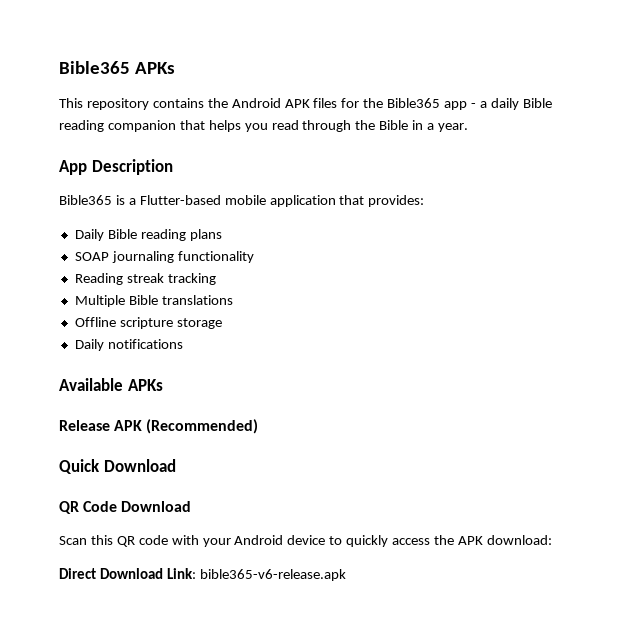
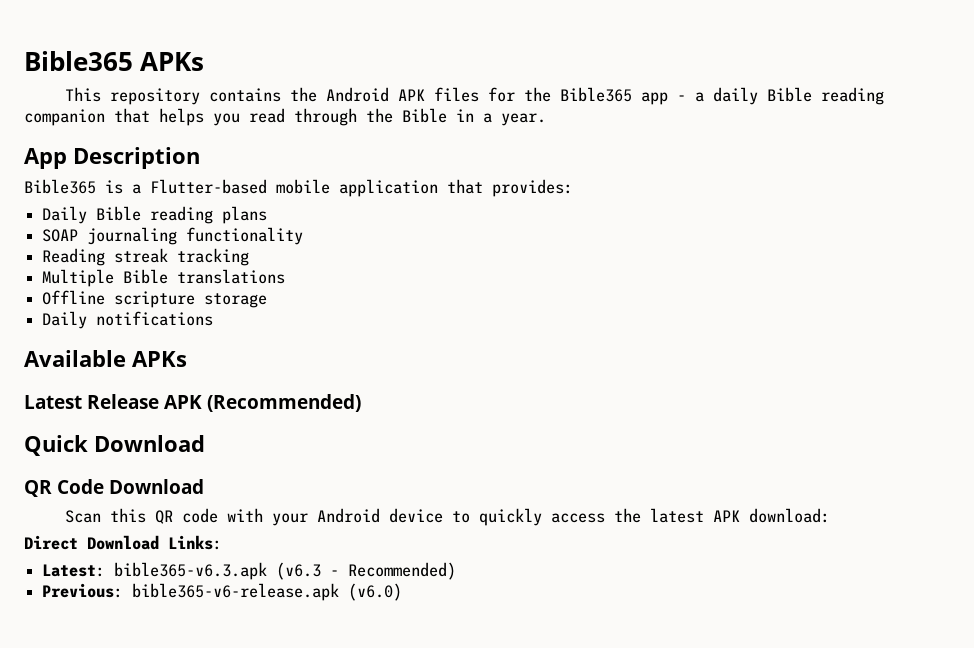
- Release APK (Recommended)
+ Latest Release APK (Recommended)
- Scan this QR code with your Android device to quickly access the APK download:
+ Scan this QR code with your Android device to quickly access the latest APK download:
- Direct Download Link: bible365-v6-release.apk
+ Direct Download Links:
+ Latest: bible365-v6.3.apk (v6.3 - Recommended)
+ Previous: bible365-v6-release.apk (v6.0)

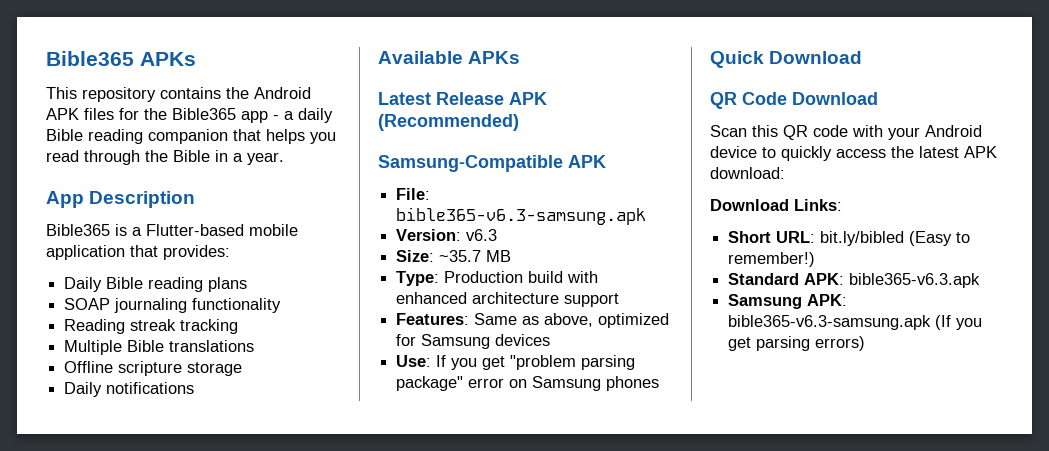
+ Samsung-Compatible APK
+ File: bible365-v6.3-samsung.apk
+ Version: v6.3
+ Size: ~35.7 MB
+ Type: Production build with enhanced architecture support
+ Features: Same as above, optimized for Samsung devices
+ Use: If you get "problem parsing package" error on Samsung phones
- Direct Download Links:
+ Download Links:
- Latest: bible365-v6.3.apk (v6.3 - Recommended)
- Previous: bible365-v6-release.apk (v6.0)
+ Short URL: bit.ly/bibled (Easy to remember!)
+ Standard APK: bible365-v6.3.apk
+ Samsung APK: bible365-v6.3-samsung.apk (If you get parsing errors)

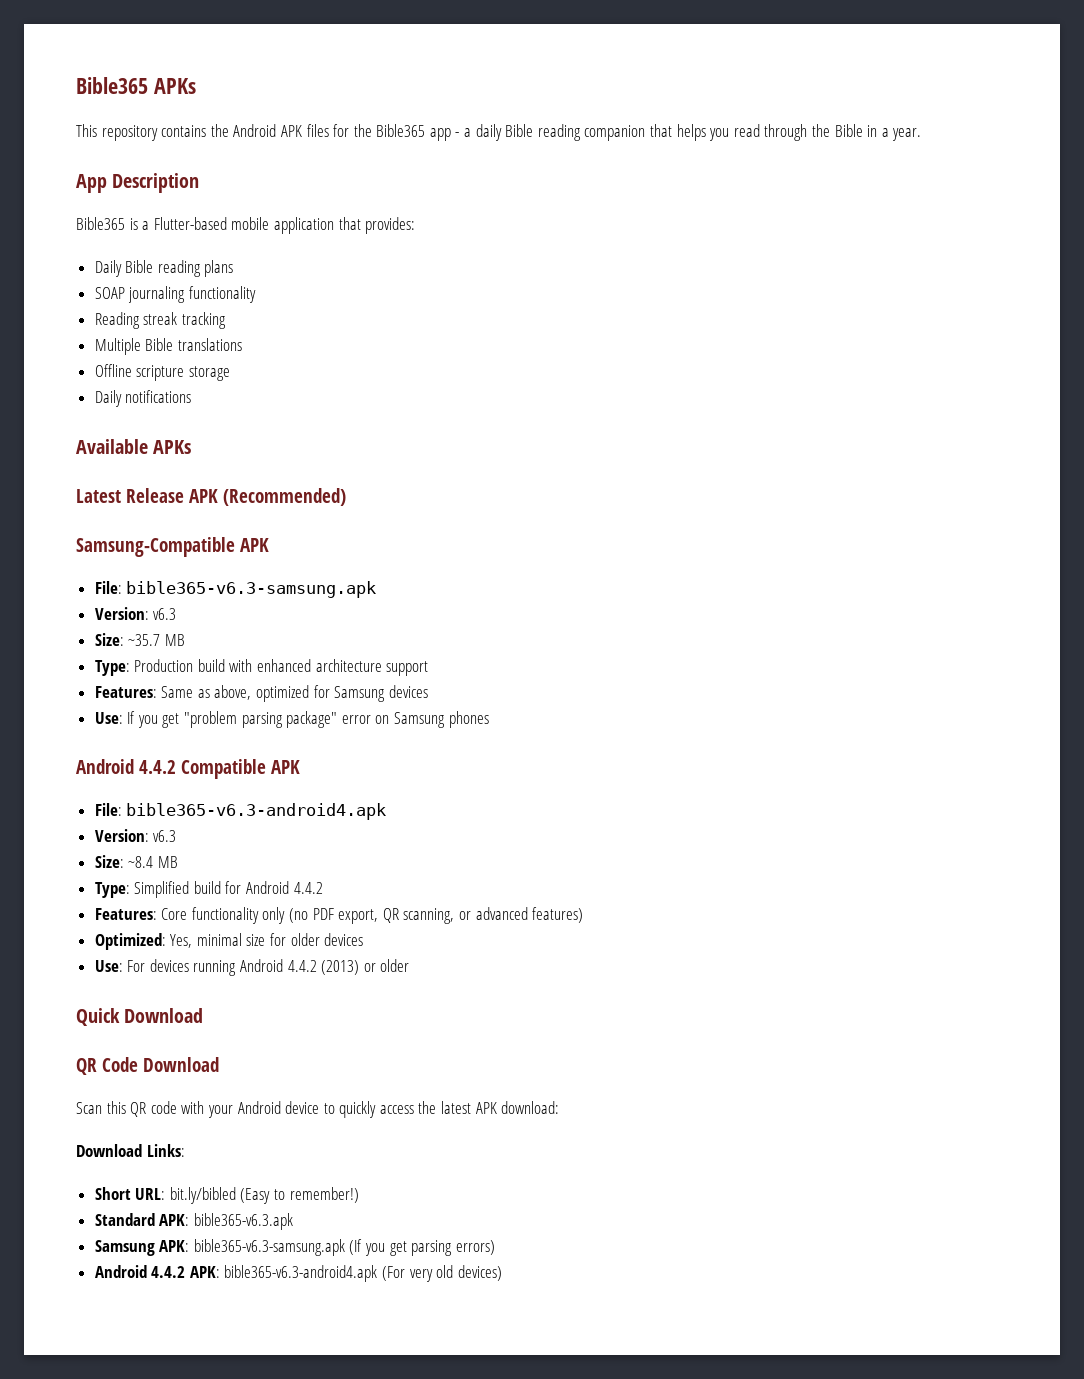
+ Android 4.4.2 Compatible APK
+ File: bible365-v6.3-android4.apk
+ Version: v6.3
+ Size: ~8.4 MB
+ Type: Simplified build for Android 4.4.2
+ Features: Core functionality only (no PDF export, QR scanning, or advanced features)
+ Optimized: Yes, minimal size for older devices
+ Use: For devices running Android 4.4.2 (2013) or older
+ Android 4.4.2 APK: bible365-v6.3-android4.apk (For very old devices)

